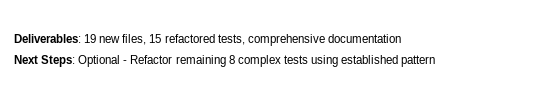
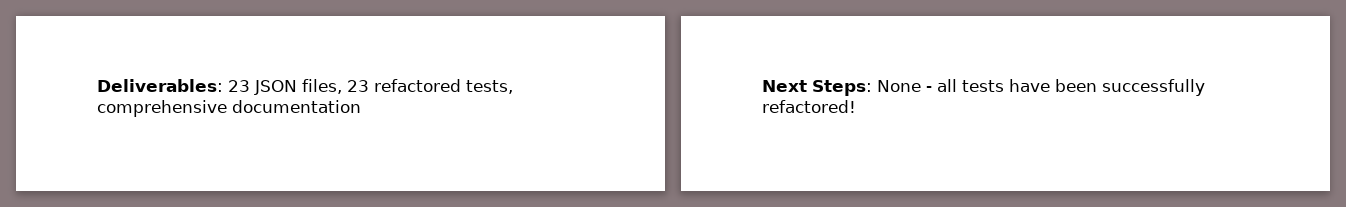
- Deliverables: 19 new files, 15 refactored tests, comprehensive documentation
+ Deliverables: 23 JSON files, 23 refactored tests, comprehensive documentation
- Next Steps: Optional - Refactor remaining 8 complex tests using established pattern
+ Next Steps: None - all tests have been successfully refactored!

